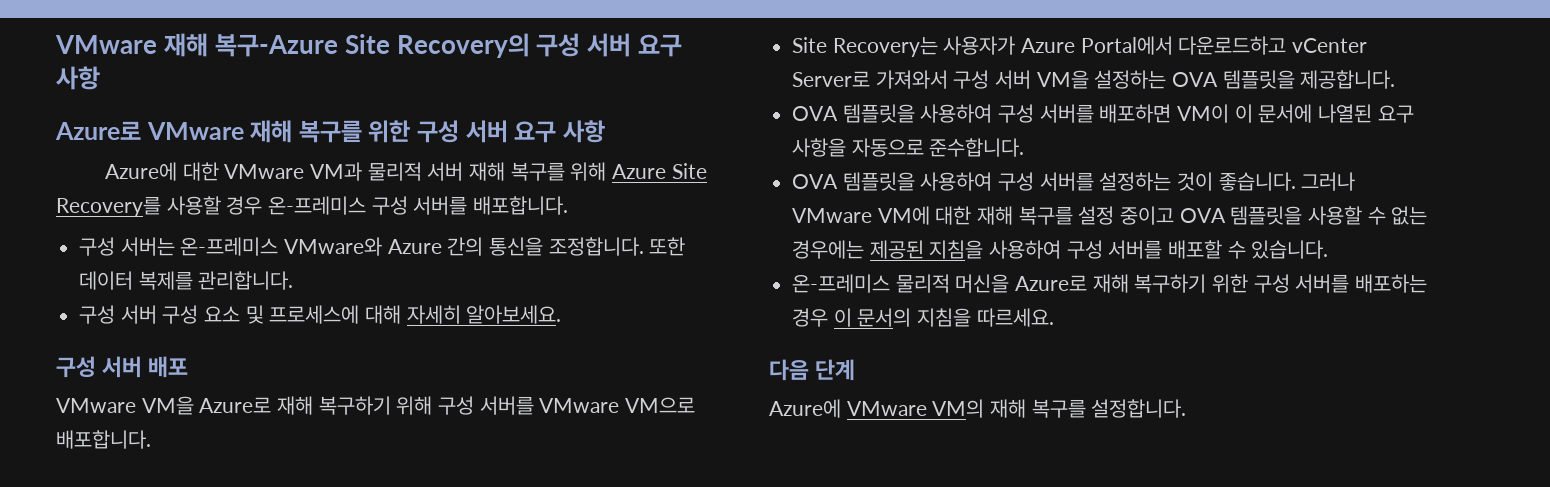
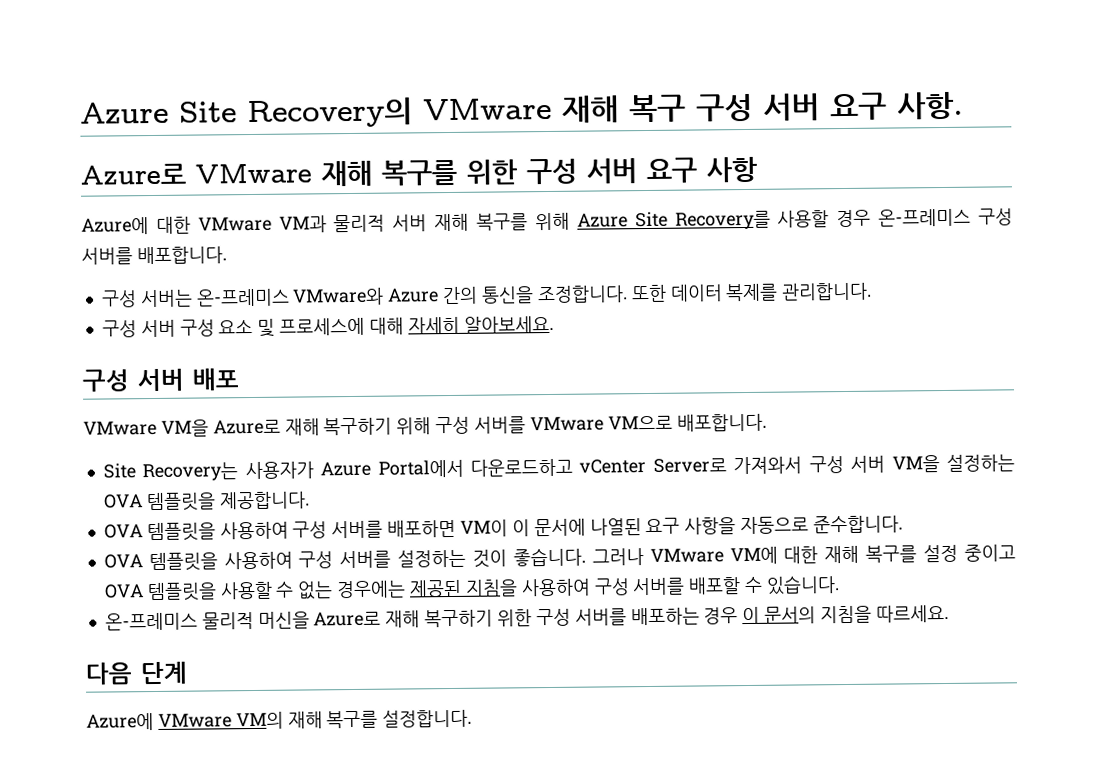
- VMware 재해 복구-Azure Site Recovery의 구성 서버 요구 사항
+ Azure Site Recovery의 VMware 재해 복구 구성 서버 요구 사항.

